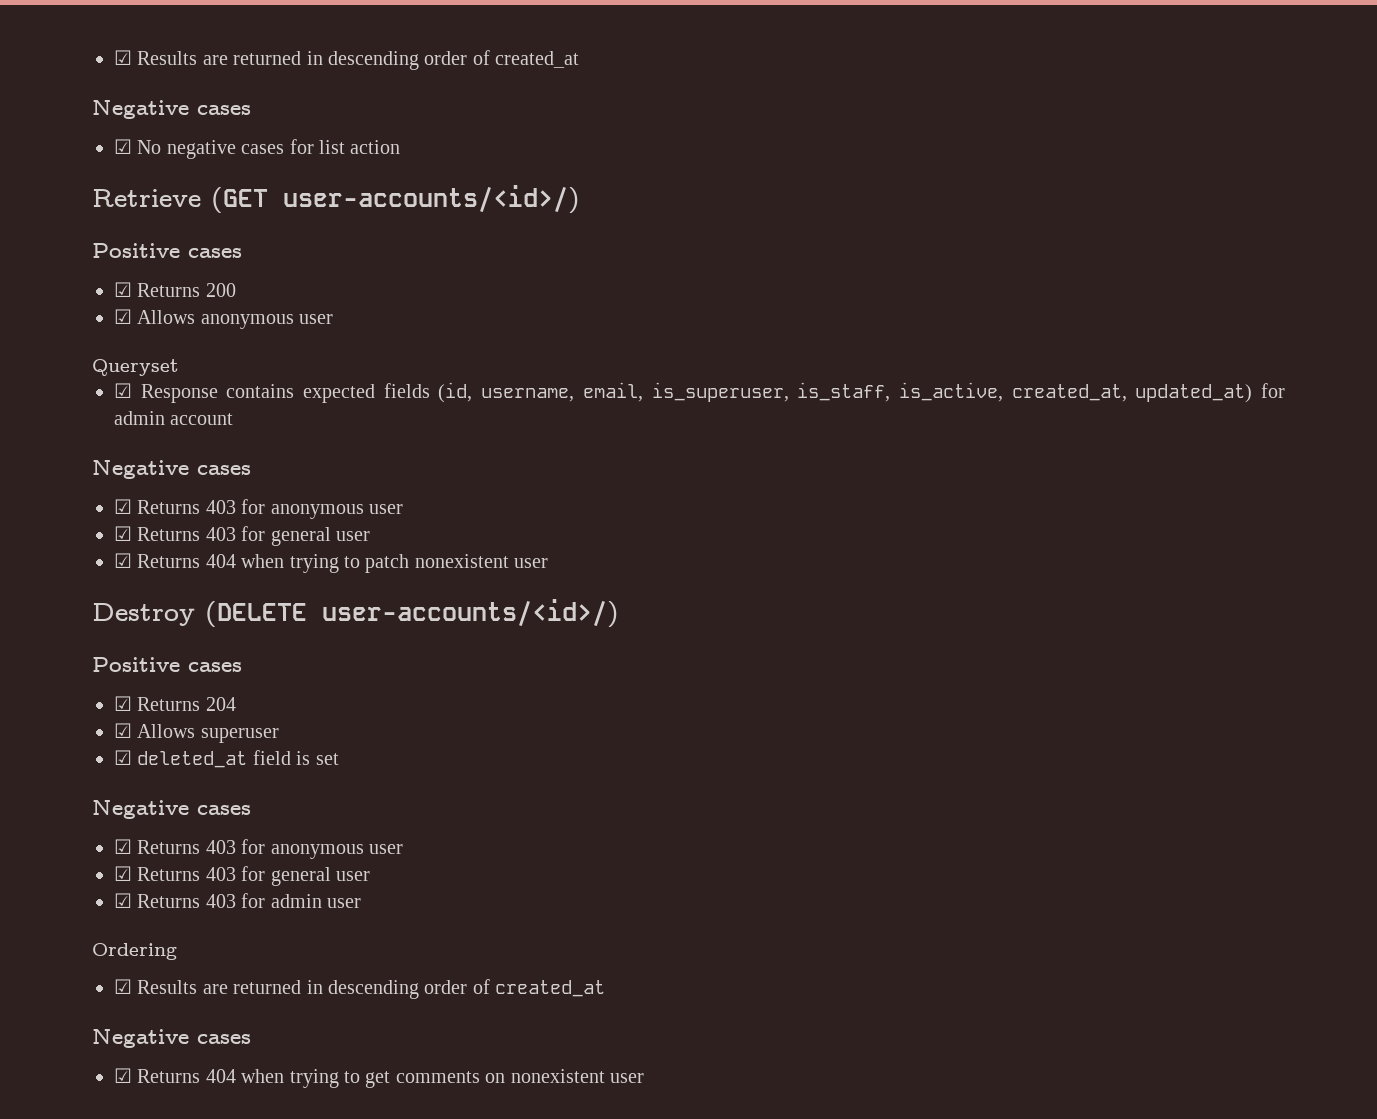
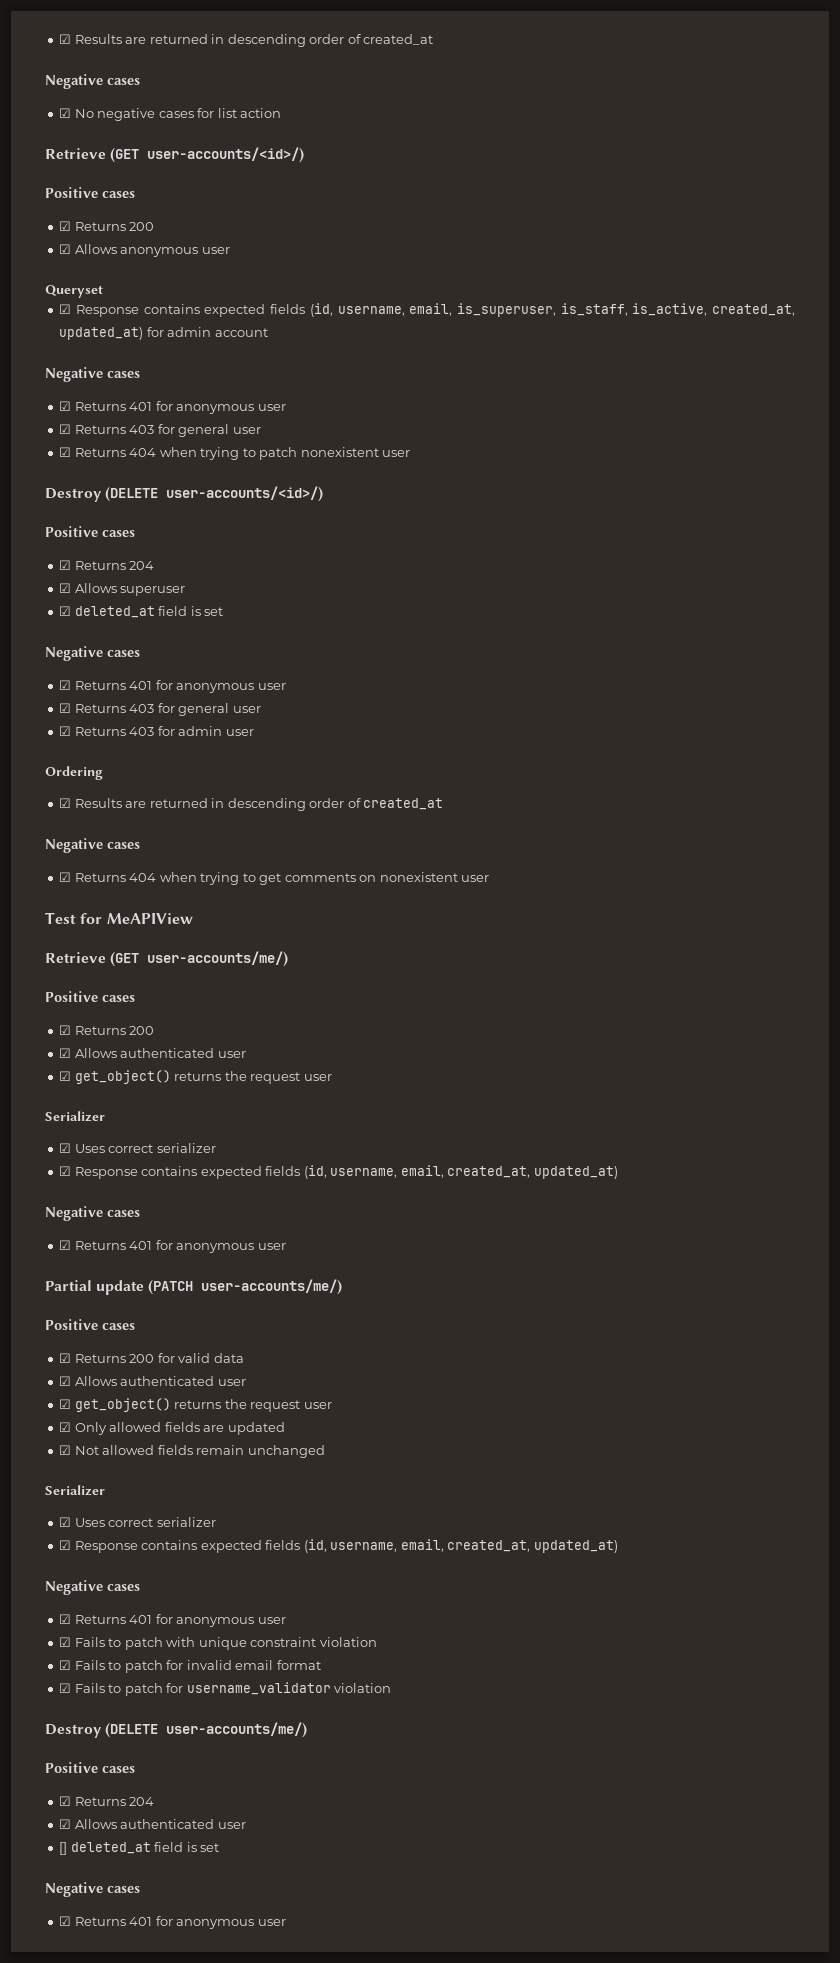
  ☑ Response contains expected fields (id, username, email, is_superuser, is_staff, is_active, created_at, updated_at) for admin account
  Negative cases
- ☑ Returns 403 for anonymous user
+ ☑ Returns 401 for anonymous user
  ☑ deleted_at field is set
  Negative cases
- ☑ Returns 403 for anonymous user
+ ☑ Returns 401 for anonymous user
+ Test for MeAPIView
+ Retrieve (GET user-accounts/me/)
+ Positive cases
+ ☑ Returns 200
+ ☑ Allows authenticated user
+ ☑ get_object() returns the request user
+ Serializer
+ ☑ Uses correct serializer
+ ☑ Response contains expected fields (id, username, email, created_at, updated_at)
+ Negative cases
+ ☑ Returns 401 for anonymous user
+ Partial update (PATCH user-accounts/me/)
+ Positive cases
+ ☑ Returns 200 for valid data
+ ☑ Allows authenticated user
+ ☑ get_object() returns the request user
+ ☑ Only allowed fields are updated
+ ☑ Not allowed fields remain unchanged
+ Serializer
+ ☑ Uses correct serializer
+ ☑ Response contains expected fields (id, username, email, created_at, updated_at)
+ Negative cases
+ ☑ Returns 401 for anonymous user
+ ☑ Fails to patch with unique constraint violation
+ ☑ Fails to patch for invalid email format
+ ☑ Fails to patch for username_validator violation
+ Destroy (DELETE user-accounts/me/)
+ Positive cases
+ ☑ Returns 204
+ ☑ Allows authenticated user
+ [] deleted_at field is set
+ Negative cases
+ ☑ Returns 401 for anonymous user

